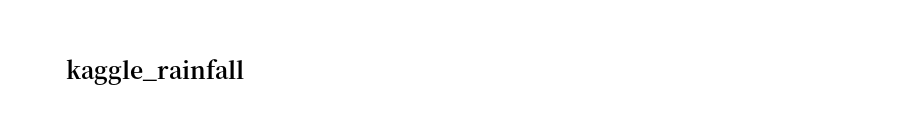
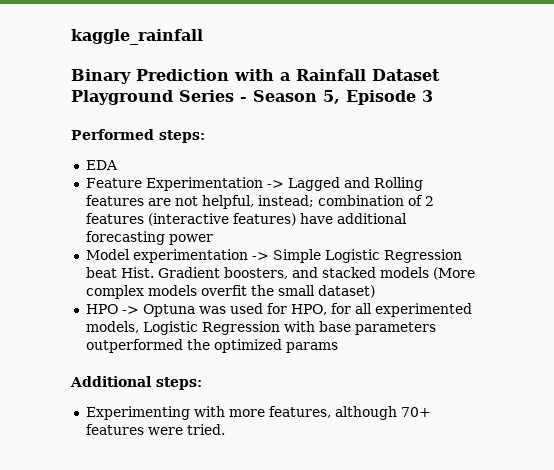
+ Binary Prediction with a Rainfall Dataset Playground Series - Season 5, Episode 3
+ Performed steps:
+ EDA
+ Feature Experimentation -> Lagged and Rolling features are not helpful, instead; combination of 2 features (interactive features) have additional forecasting power
+ Model experimentation -> Simple Logistic Regression beat Hist. Gradient boosters, and stacked models (More complex models overfit the small dataset)
+ HPO -> Optuna was used for HPO, for all experimented models, Logistic Regression with base parameters outperformed the optimized params
+ Additional steps:
+ Experimenting with more features, although 70+ features were tried.

